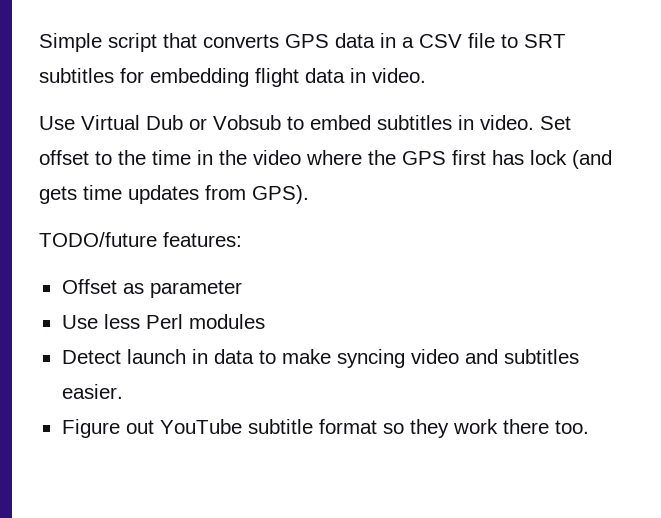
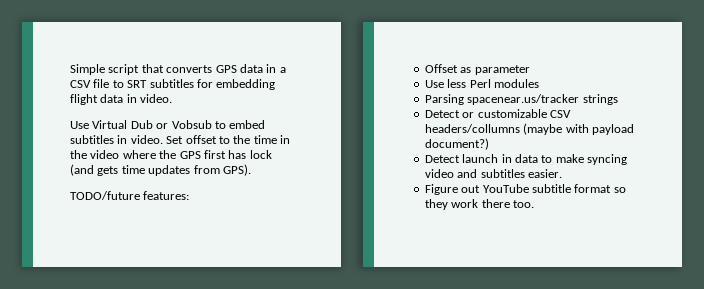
+ Parsing spacenear.us/tracker strings
+ Detect or customizable CSV headers/collumns (maybe with payload document?)

